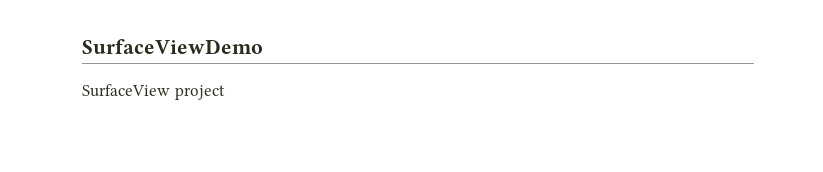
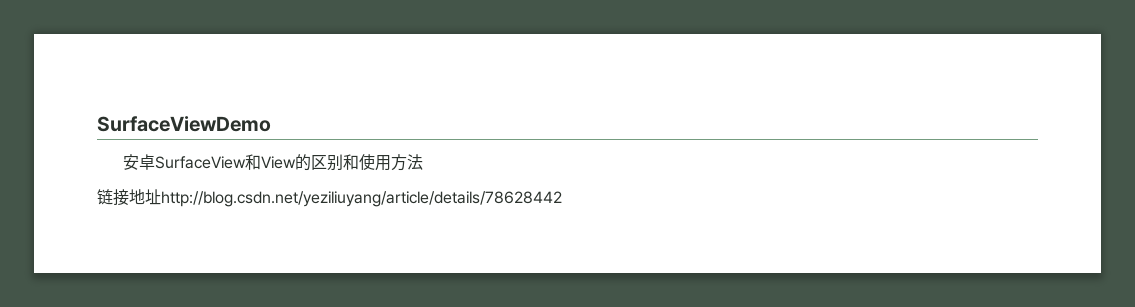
- SurfaceView project
+ 安卓SurfaceView和View的区别和使用方法
+ 链接地址http://blog.csdn.net/yeziliuyang/article/details/78628442

